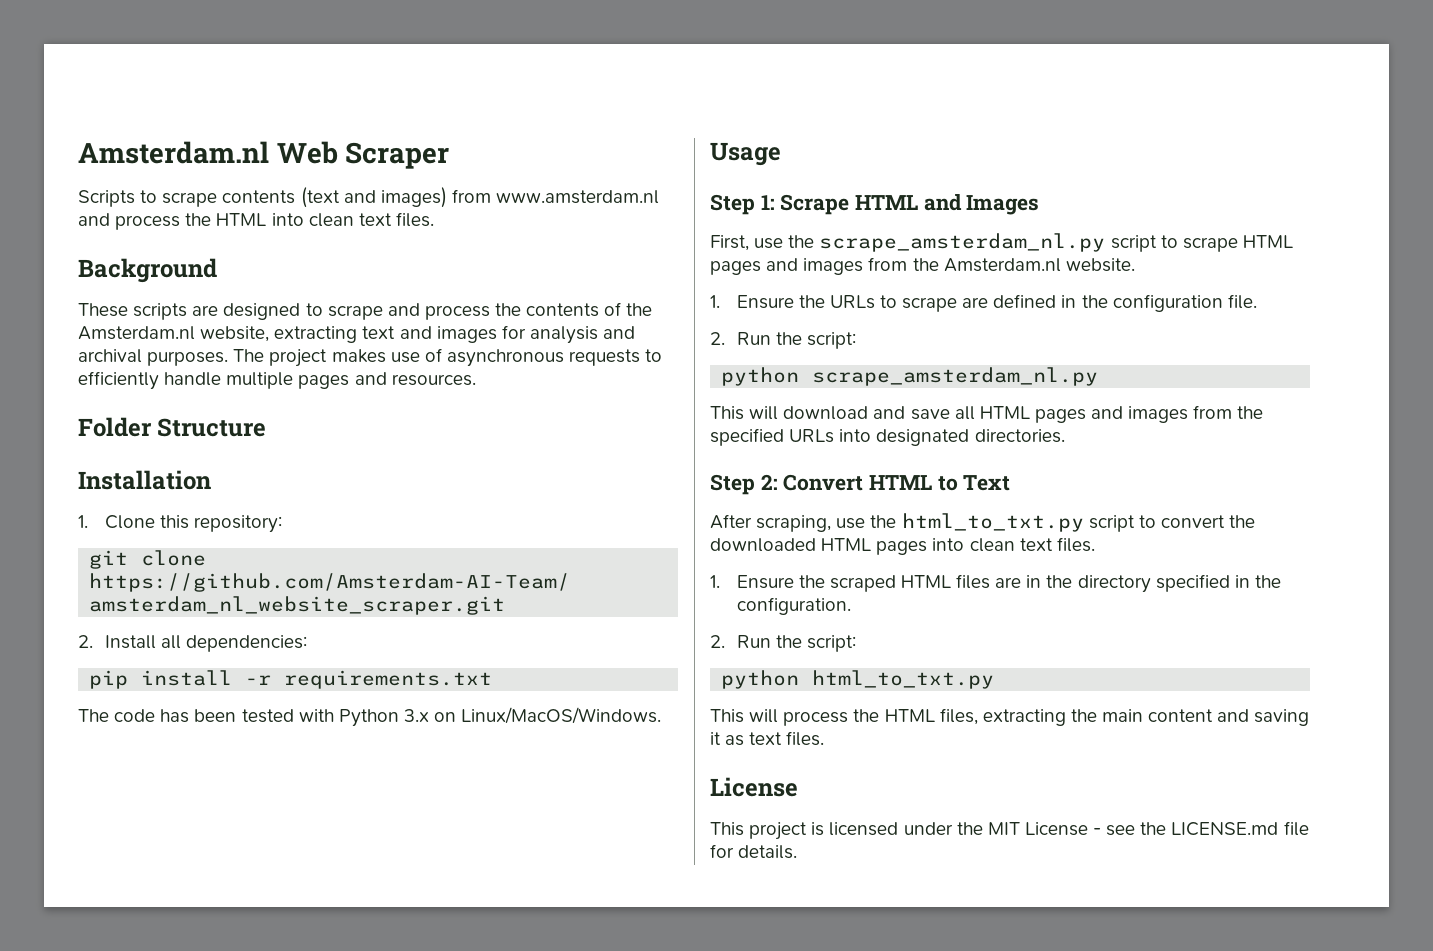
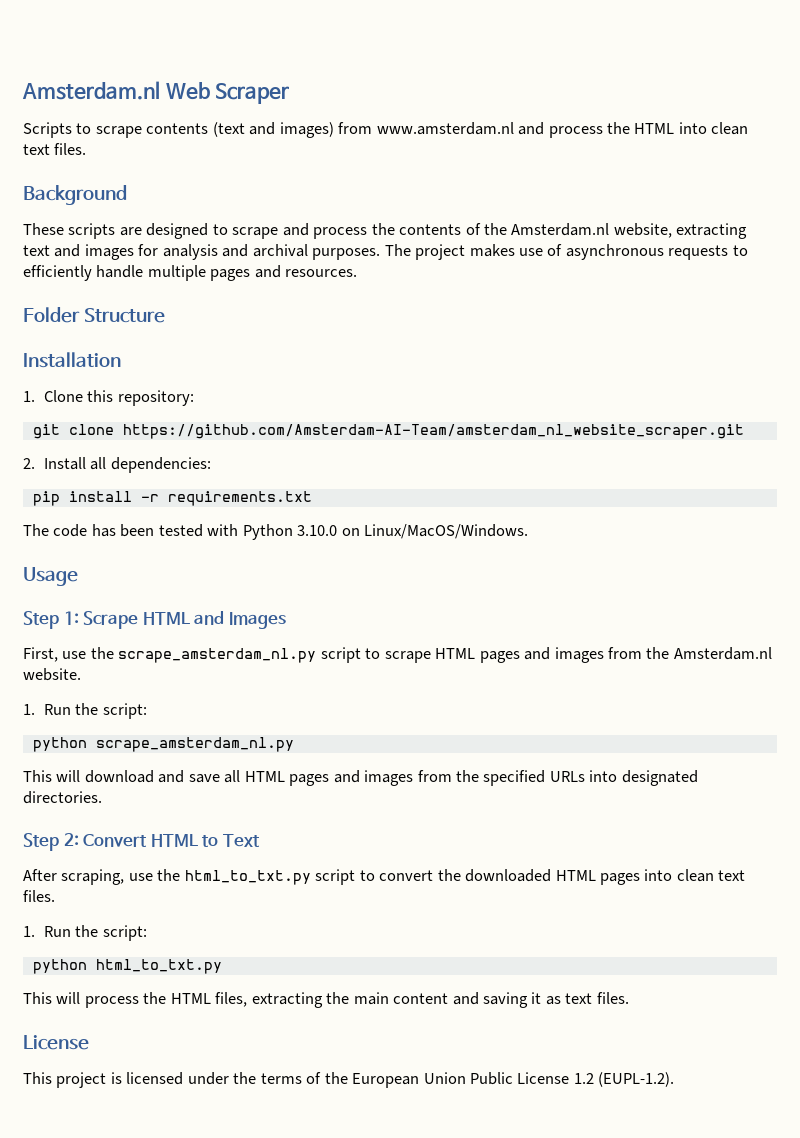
- The code has been tested with Python 3.x on Linux/MacOS/Windows.
+ The code has been tested with Python 3.10.0 on Linux/MacOS/Windows.
  First, use the scrape_amsterdam_nl.py script to scrape HTML pages and images from the Amsterdam.nl website.
- 1. Ensure the URLs to scrape are defined in the configuration file.
- 2. Run the script:
+ 1. Run the script:
  After scraping, use the html_to_txt.py script to convert the downloaded HTML pages into clean text files.
- 1. Ensure the scraped HTML files are in the directory specified in the configuration.
- 2. Run the script:
+ 1. Run the script:
- This project is licensed under the MIT License - see the LICENSE.md file for details.
+ This project is licensed under the terms of the European Union Public License 1.2 (EUPL-1.2).

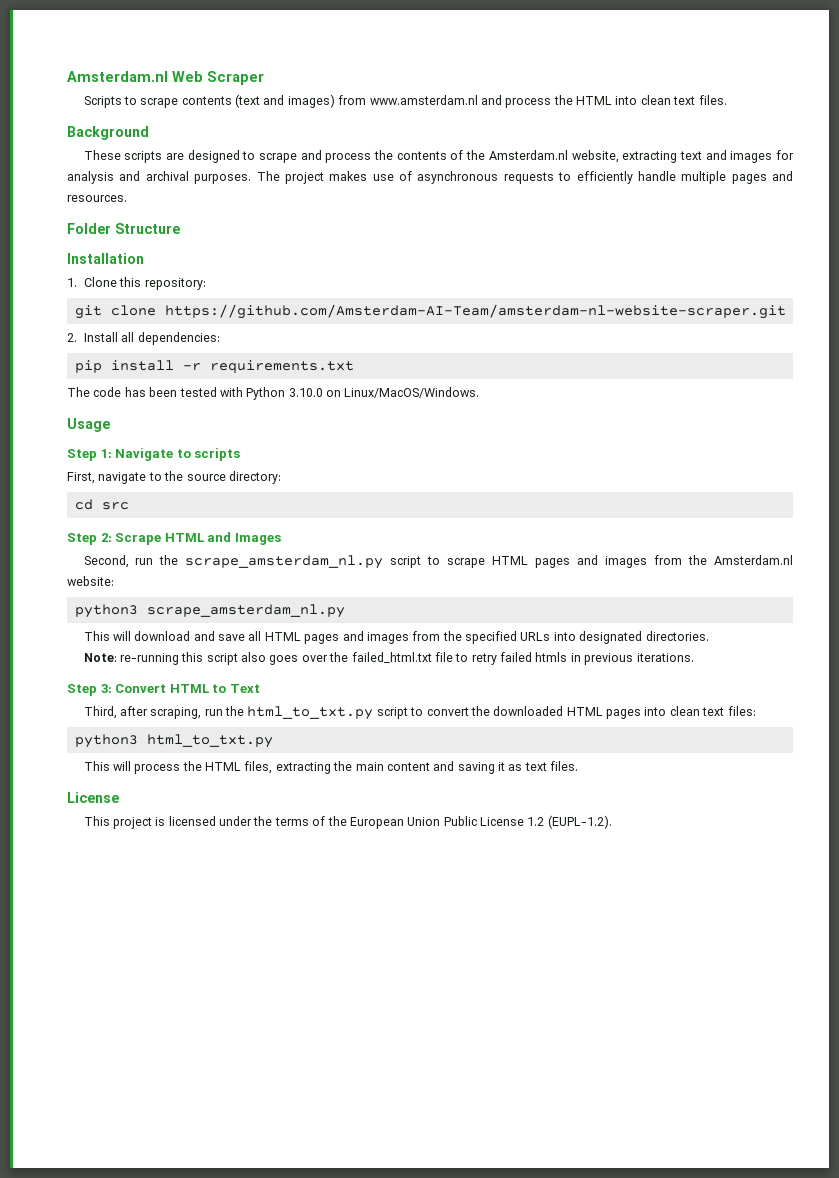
- git clone https://github.com/Amsterdam-AI-Team/amsterdam_nl_website_scraper.git
+ git clone https://github.com/Amsterdam-AI-Team/amsterdam-nl-website-scraper.git
- Step 1: Scrape HTML and Images
+ Step 1: Navigate to scripts
+ First, navigate to the source directory:
+ cd src
+ Step 2: Scrape HTML and Images
- First, use the scrape_amsterdam_nl.py script to scrape HTML pages and images from the Amsterdam.nl website.
- 1. Run the script:
- python scrape_amsterdam_nl.py
+ Second, run the scrape_amsterdam_nl.py script to scrape HTML pages and images from the Amsterdam.nl website:
+ python3 scrape_amsterdam_nl.py
- Step 2: Convert HTML to Text
+ Note: re-running this script also goes over the failed_html.txt file to retry failed htmls in previous iterations.
+ Step 3: Convert HTML to Text
- After scraping, use the html_to_txt.py script to convert the downloaded HTML pages into clean text files.
- 1. Run the script:
- python html_to_txt.py
+ Third, after scraping, run the html_to_txt.py script to convert the downloaded HTML pages into clean text files:
+ python3 html_to_txt.py

